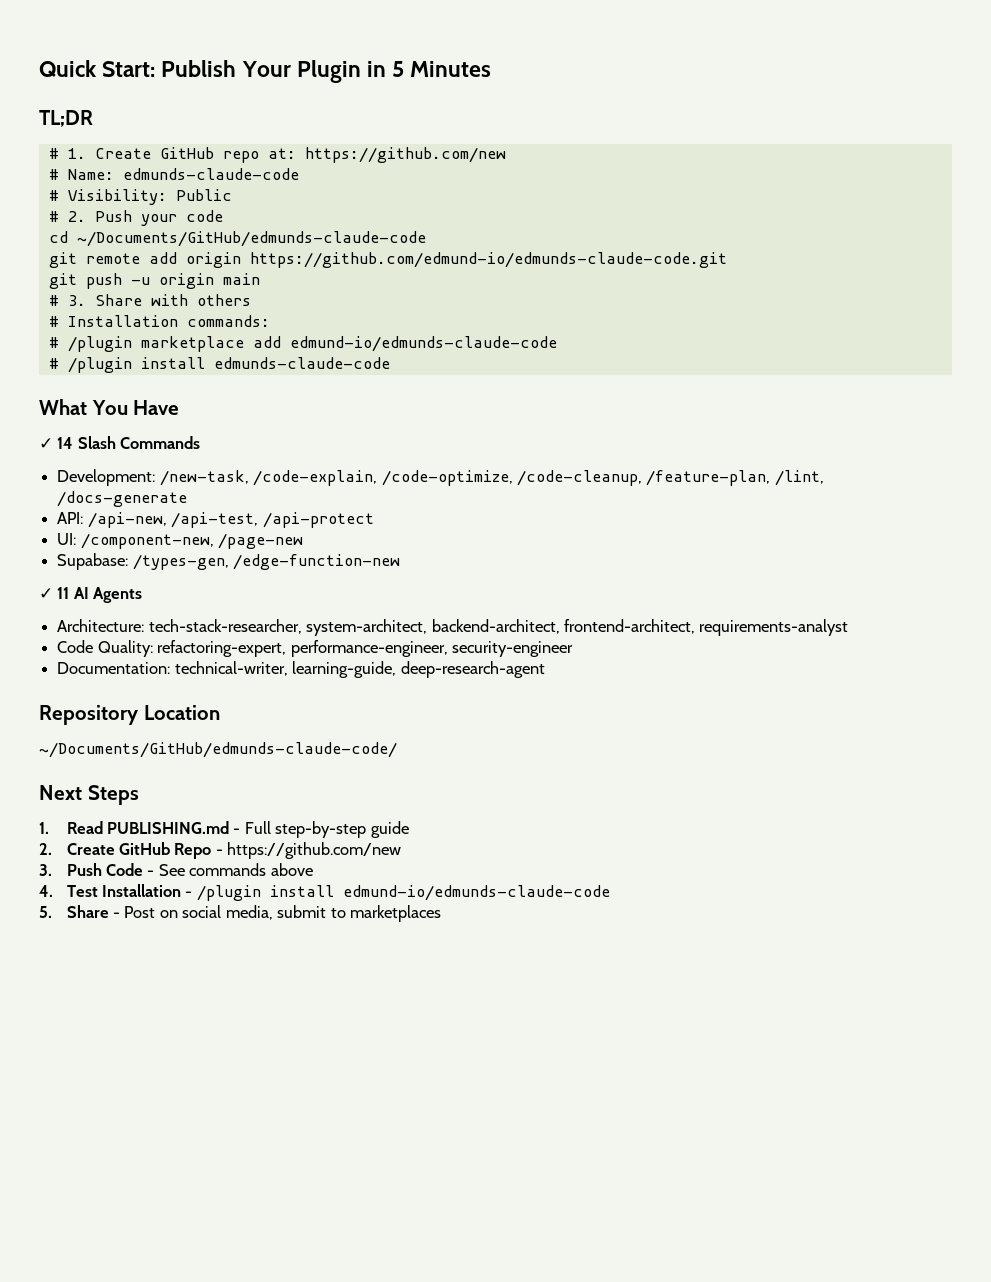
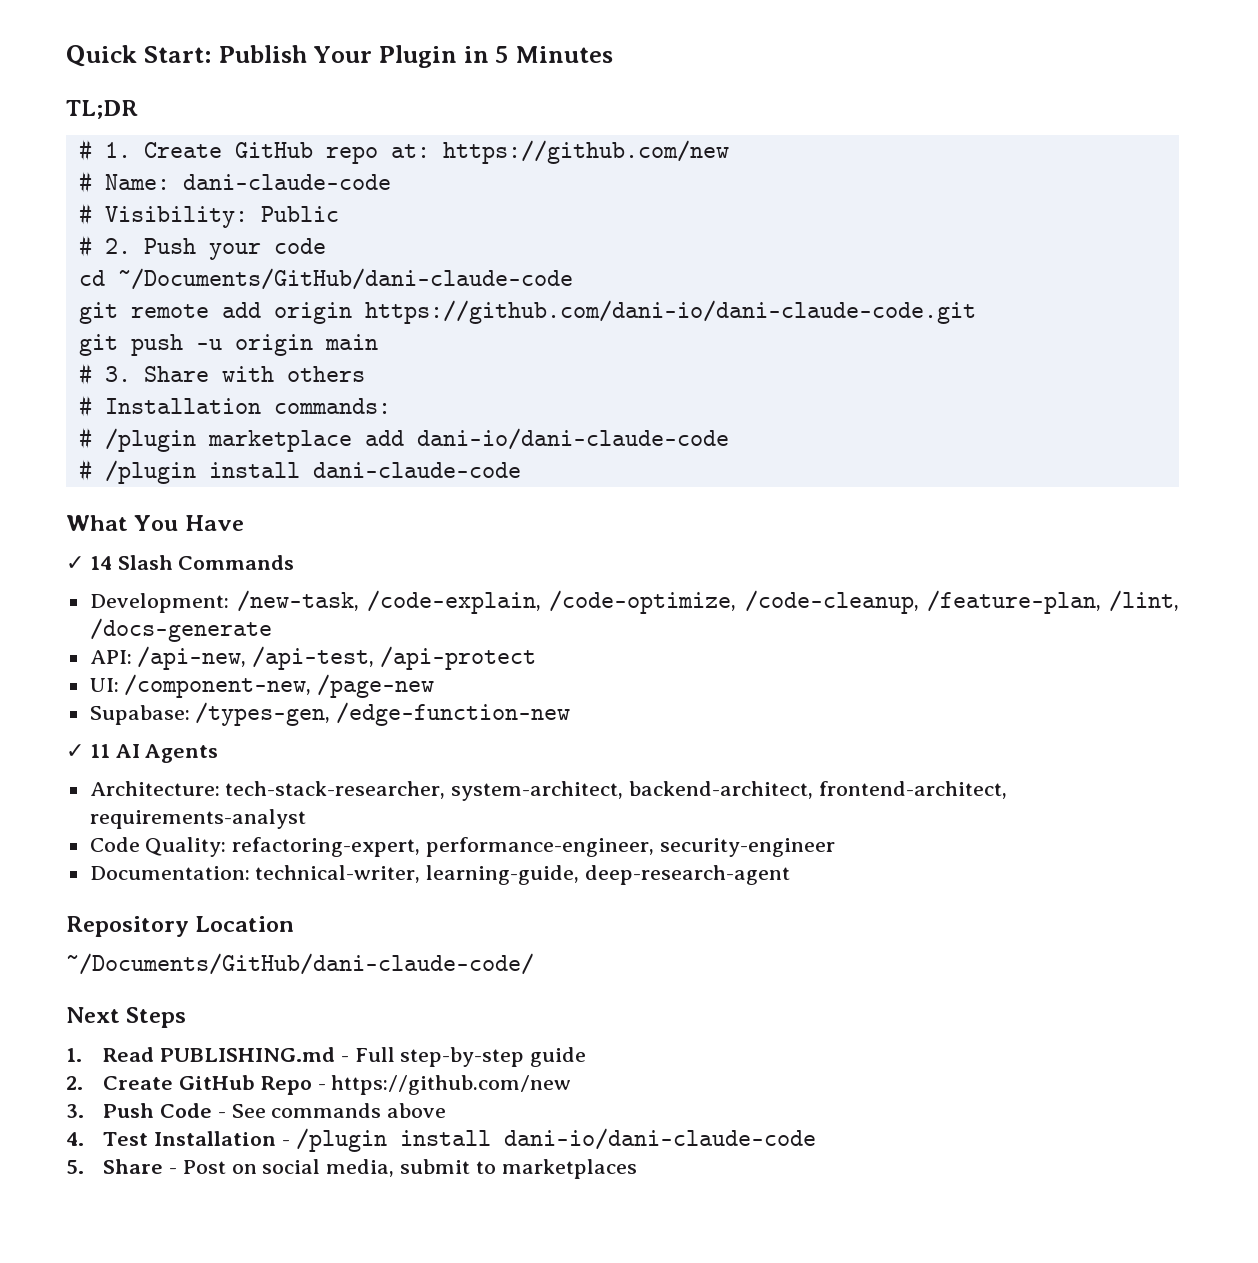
- # Name: edmunds-claude-code
+ # Name: dani-claude-code
- cd ~/Documents/GitHub/edmunds-claude-code
+ cd ~/Documents/GitHub/dani-claude-code
- git remote add origin https://github.com/edmund-io/edmunds-claude-code.git
+ git remote add origin https://github.com/dani-io/dani-claude-code.git
- # /plugin marketplace add edmund-io/edmunds-claude-code
+ # /plugin marketplace add dani-io/dani-claude-code
- # /plugin install edmunds-claude-code
+ # /plugin install dani-claude-code
- ~/Documents/GitHub/edmunds-claude-code/
+ ~/Documents/GitHub/dani-claude-code/
- 4. Test Installation - /plugin install edmund-io/edmunds-claude-code
+ 4. Test Installation - /plugin install dani-io/dani-claude-code

